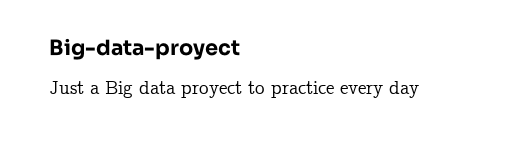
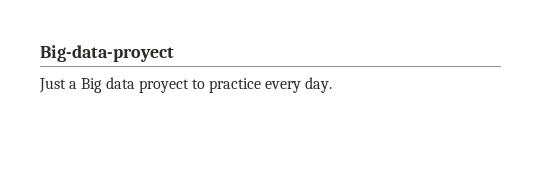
- Just a Big data proyect to practice every day
+ Just a Big data proyect to practice every day.

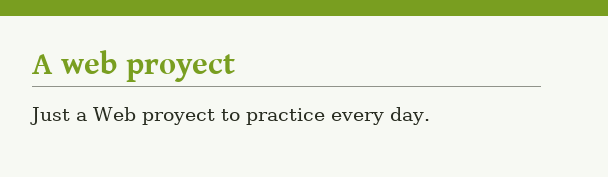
- Big-data-proyect
+ A web proyect
- Just a Big data proyect to practice every day.
+ Just a Web proyect to practice every day.

